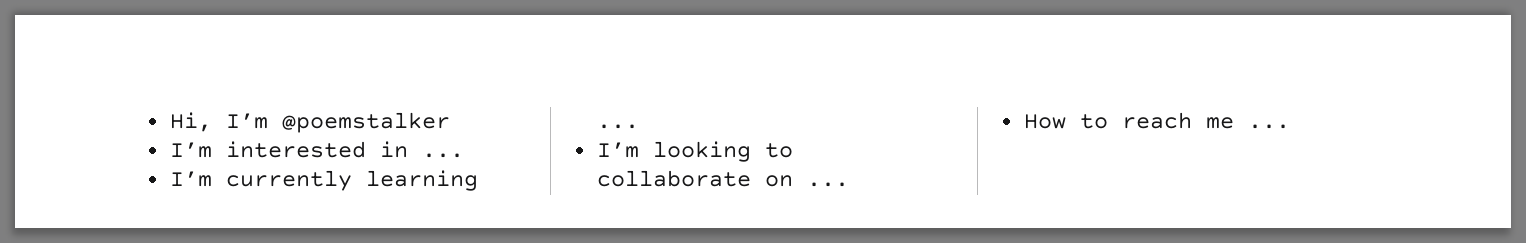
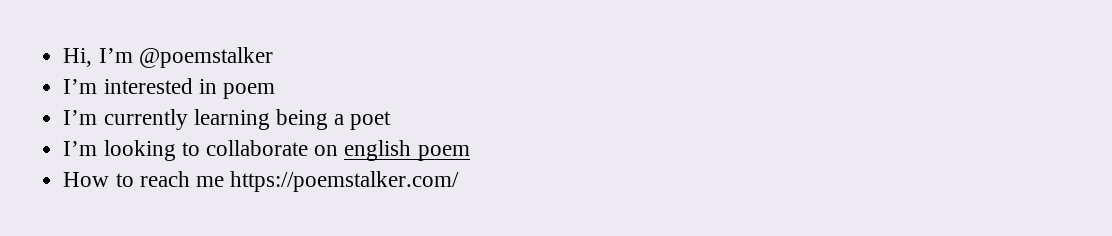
- I’m interested in ...
+ I’m interested in poem
- I’m currently learning ...
+ I’m currently learning being a poet
- I’m looking to collaborate on ...
+ I’m looking to collaborate on english poem
- How to reach me ...
+ How to reach me https://poemstalker.com/

